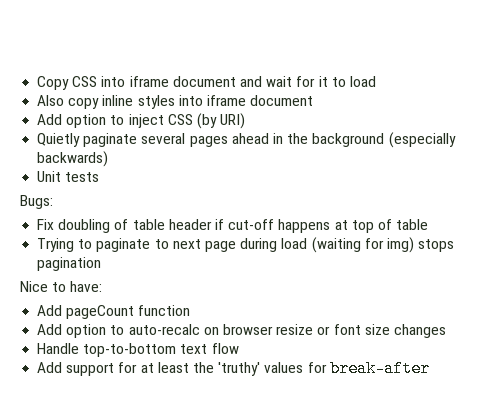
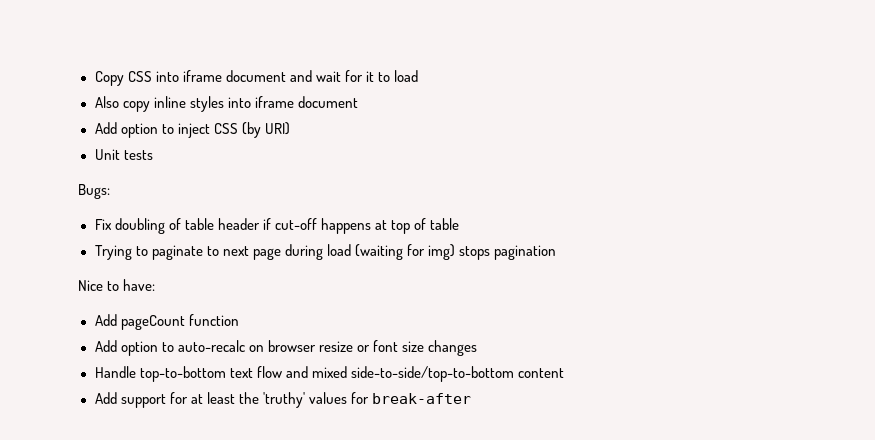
- Quietly paginate several pages ahead in the background (especially backwards)
- Handle top-to-bottom text flow
+ Handle top-to-bottom text flow and mixed side-to-side/top-to-bottom content

